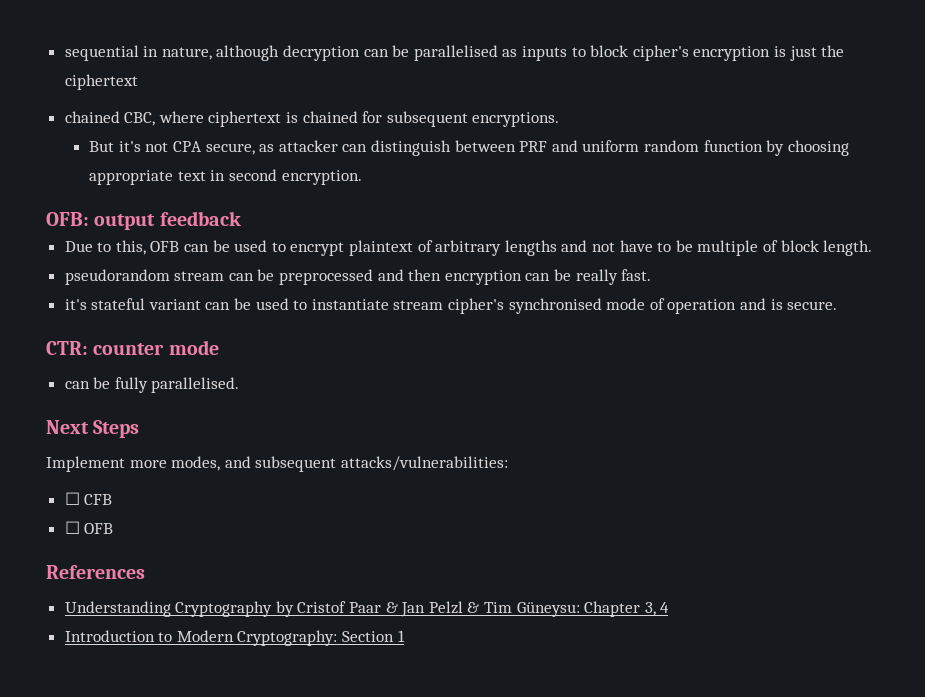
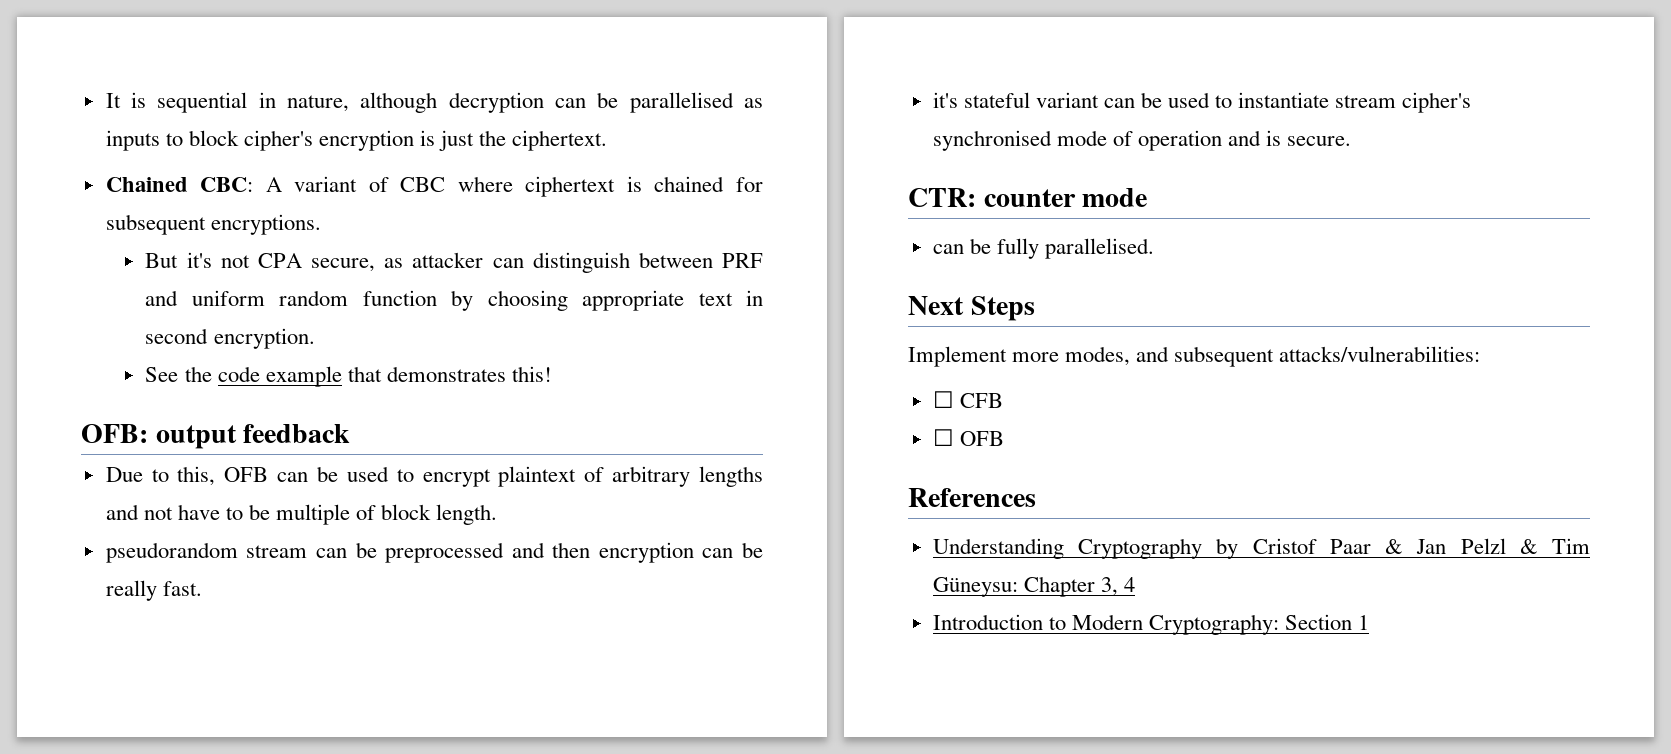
- sequential in nature, although decryption can be parallelised as inputs to block cipher's encryption is just the ciphertext
- chained CBC, where ciphertext is chained for subsequent encryptions.
+ It is sequential in nature, although decryption can be parallelised as inputs to block cipher's encryption is just the ciphertext.
+ Chained CBC: A variant of CBC where ciphertext is chained for subsequent encryptions.
+ See the code example that demonstrates this!

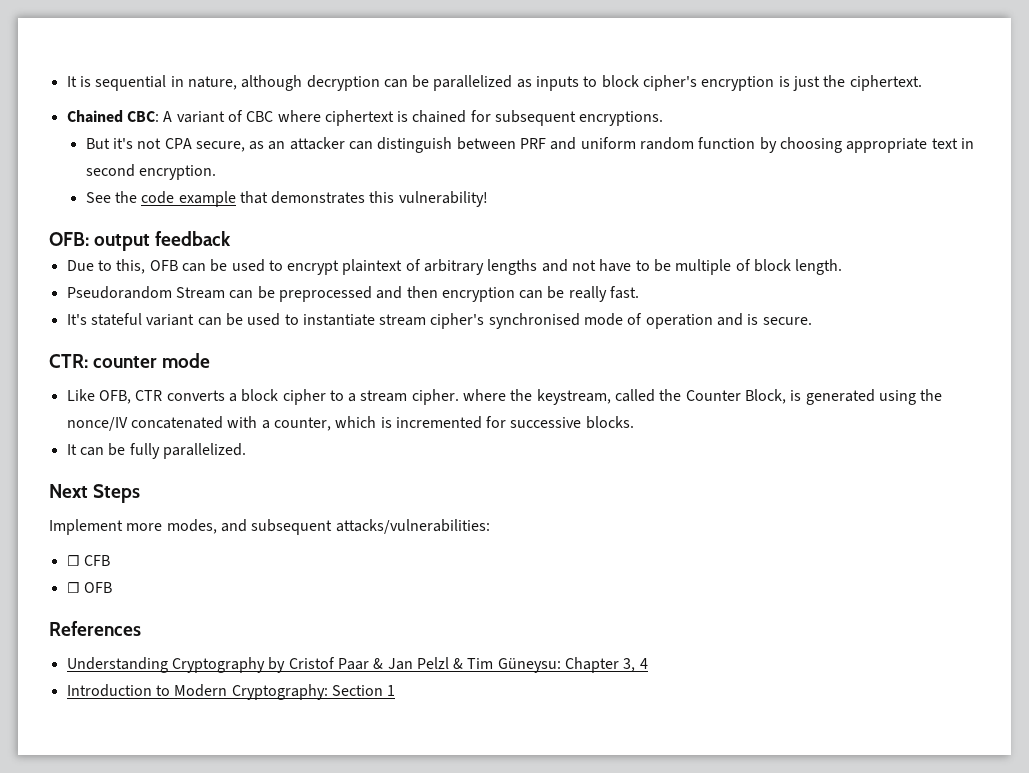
- It is sequential in nature, although decryption can be parallelised as inputs to block cipher's encryption is just the ciphertext.
+ It is sequential in nature, although decryption can be parallelized as inputs to block cipher's encryption is just the ciphertext.
- But it's not CPA secure, as attacker can distinguish between PRF and uniform random function by choosing appropriate text in second encryption.
+ But it's not CPA secure, as an attacker can distinguish between PRF and uniform random function by choosing appropriate text in second encryption.
- See the code example that demonstrates this!
+ See the code example that demonstrates this vulnerability!
- pseudorandom stream can be preprocessed and then encryption can be really fast.
+ Pseudorandom Stream can be preprocessed and then encryption can be really fast.
- it's stateful variant can be used to instantiate stream cipher's synchronised mode of operation and is secure.
+ It's stateful variant can be used to instantiate stream cipher's synchronised mode of operation and is secure.
- can be fully parallelised.
+ Like OFB, CTR converts a block cipher to a stream cipher. where the keystream, called the Counter Block, is generated using the nonce/IV concatenated with a counter, which is incremented for successive blocks.
+ It can be fully parallelized.

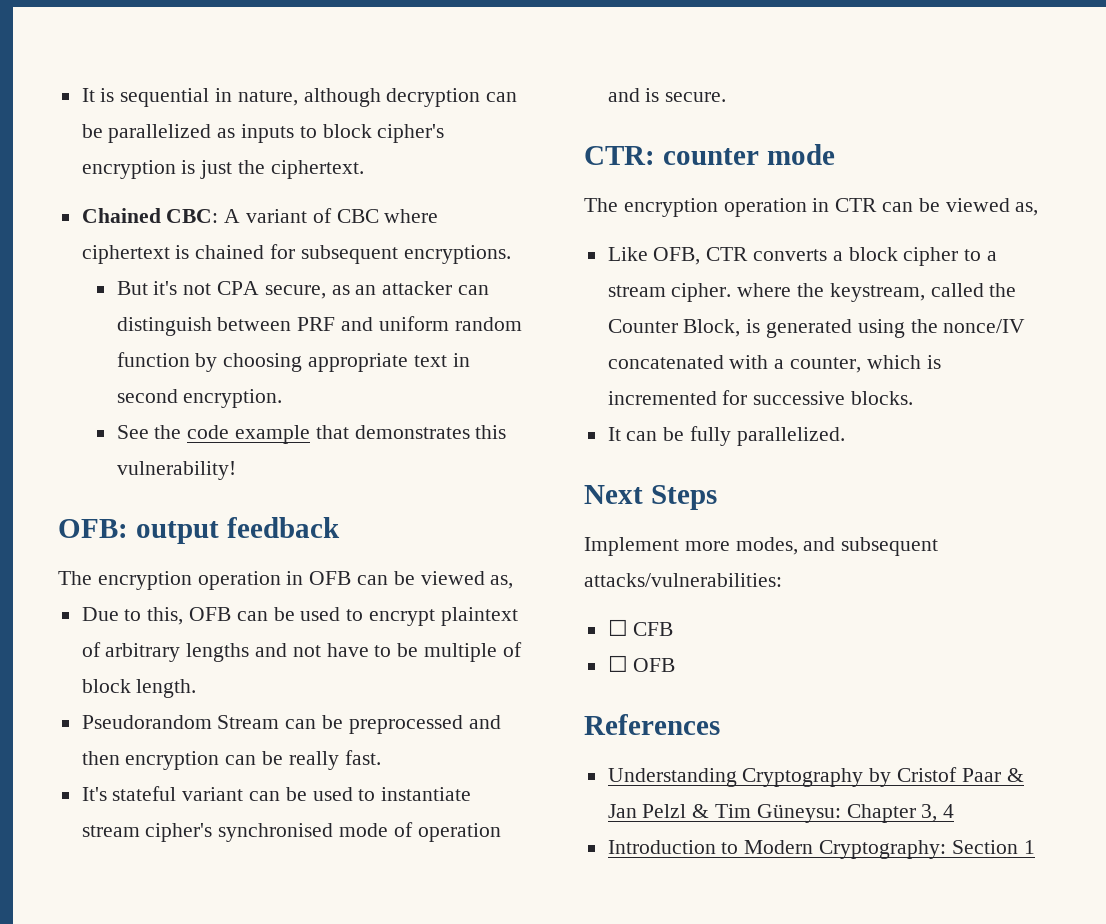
+ The encryption operation in OFB can be viewed as,
+ The encryption operation in CTR can be viewed as,

